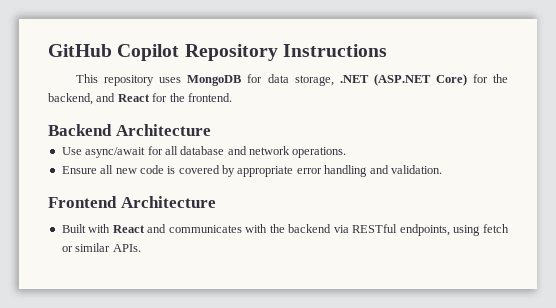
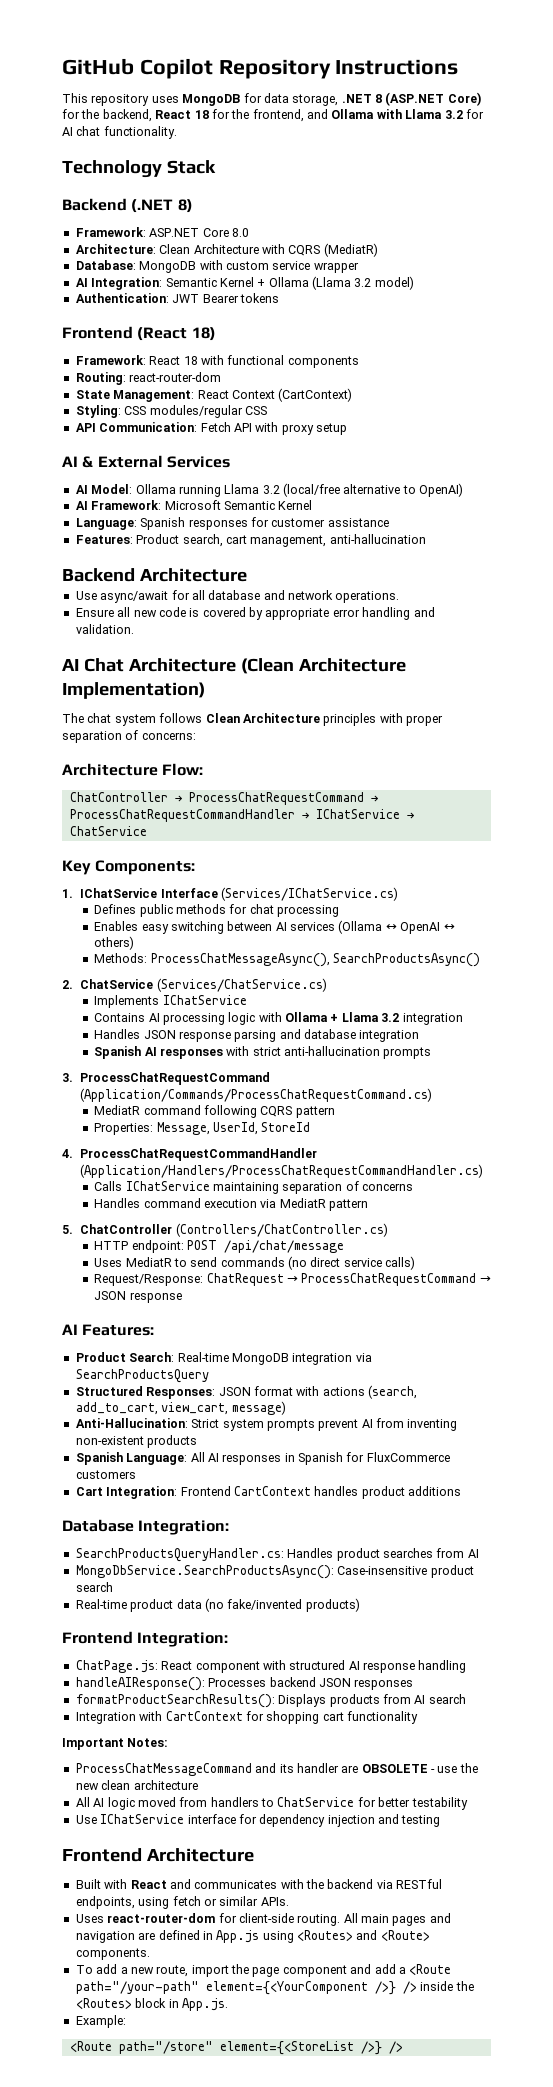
- This repository uses MongoDB for data storage, .NET (ASP.NET Core) for the backend, and React for the frontend.
+ This repository uses MongoDB for data storage, .NET 8 (ASP.NET Core) for the backend, React 18 for the frontend, and Ollama with Llama 3.2 for AI chat functionality.
+ Technology Stack
+ Backend (.NET 8)
+ Framework: ASP.NET Core 8.0
+ Architecture: Clean Architecture with CQRS (MediatR)
+ Database: MongoDB with custom service wrapper
+ AI Integration: Semantic Kernel + Ollama (Llama 3.2 model)
+ Authentication: JWT Bearer tokens
+ Frontend (React 18)
+ Framework: React 18 with functional components
+ Routing: react-router-dom
+ State Management: React Context (CartContext)
+ Styling: CSS modules/regular CSS
+ API Communication: Fetch API with proxy setup
+ AI & External Services
+ AI Model: Ollama running Llama 3.2 (local/free alternative to OpenAI)
+ AI Framework: Microsoft Semantic Kernel
+ Language: Spanish responses for customer assistance
+ Features: Product search, cart management, anti-hallucination
+ AI Chat Architecture (Clean Architecture Implementation)
+ The chat system follows Clean Architecture principles with proper separation of concerns:
+ Architecture Flow:
+ ChatController → ProcessChatRequestCommand → ProcessChatRequestCommandHandler → IChatService → ChatService
+ Key Components:
+ 1. IChatService Interface (Services/IChatService.cs)
+ Defines public methods for chat processing
+ Enables easy switching between AI services (Ollama ↔ OpenAI ↔ others)
+ Methods: ProcessChatMessageAsync(), SearchProductsAsync()
+ 2. ChatService (Services/ChatService.cs)
+ Implements IChatService
+ Contains AI processing logic with Ollama + Llama 3.2 integration
+ Handles JSON response parsing and database integration
+ Spanish AI responses with strict anti-hallucination prompts
+ 3. ProcessChatRequestCommand (Application/Commands/ProcessChatRequestCommand.cs)
+ MediatR command following CQRS pattern
+ Properties: Message, UserId, StoreId
+ 4. ProcessChatRequestCommandHandler (Application/Handlers/ProcessChatRequestCommandHandler.cs)
+ Calls IChatService maintaining separation of concerns
+ Handles command execution via MediatR pattern
+ 5. ChatController (Controllers/ChatController.cs)
+ HTTP endpoint: POST /api/chat/message
+ Uses MediatR to send commands (no direct service calls)
+ Request/Response: ChatRequest → ProcessChatRequestCommand → JSON response
+ AI Features:
+ Product Search: Real-time MongoDB integration via SearchProductsQuery
+ Structured Responses: JSON format with actions (search, add_to_cart, view_cart, message)
+ Anti-Hallucination: Strict system prompts prevent AI from inventing non-existent products
+ Spanish Language: All AI responses in Spanish for FluxCommerce customers
+ Cart Integration: Frontend CartContext handles product additions
+ Database Integration:
+ SearchProductsQueryHandler.cs: Handles product searches from AI
+ MongoDbService.SearchProductsAsync(): Case-insensitive product search
+ Real-time product data (no fake/invented products)
+ Frontend Integration:
+ ChatPage.js: React component with structured AI response handling
+ handleAIResponse(): Processes backend JSON responses
+ formatProductSearchResults(): Displays products from AI search
+ Integration with CartContext for shopping cart functionality
+ Important Notes:
+ ProcessChatMessageCommand and its handler are OBSOLETE - use the new clean architecture
+ All AI logic moved from handlers to ChatService for better testability
+ Use IChatService interface for dependency injection and testing
+ Uses react-router-dom for client-side routing. All main pages and navigation are defined in App.js using <Routes> and <Route> components.
+ To add a new route, import the page component and add a <Route path="/your-path" element={<YourComponent />} /> inside the <Routes> block in App.js.
+ Example:
+ <Route path="/store" element={<StoreList />} />

